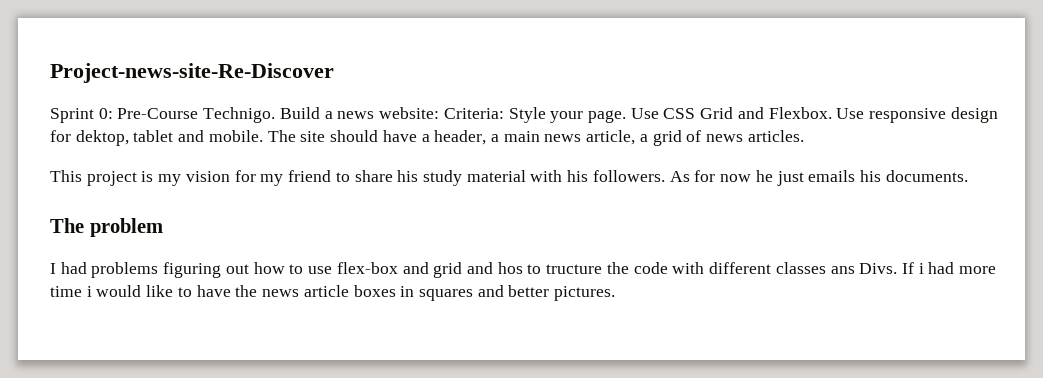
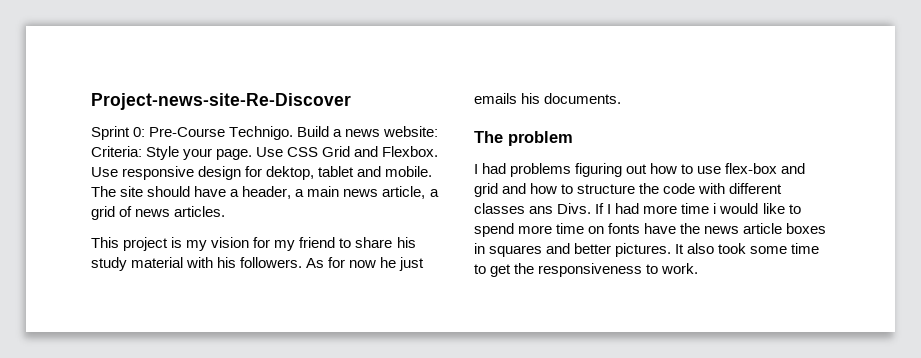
- I had problems figuring out how to use flex-box and grid and hos to tructure the code with different classes ans Divs.
+ I had problems figuring out how to use flex-box and grid and how to structure the code with different classes ans Divs.
- If i had more time i would like to have the news article boxes in squares and better pictures.
+ If I had more time i would like to spend more time on fonts have the news article boxes in squares and better pictures.
+ It also took some time to get the responsiveness to work.

